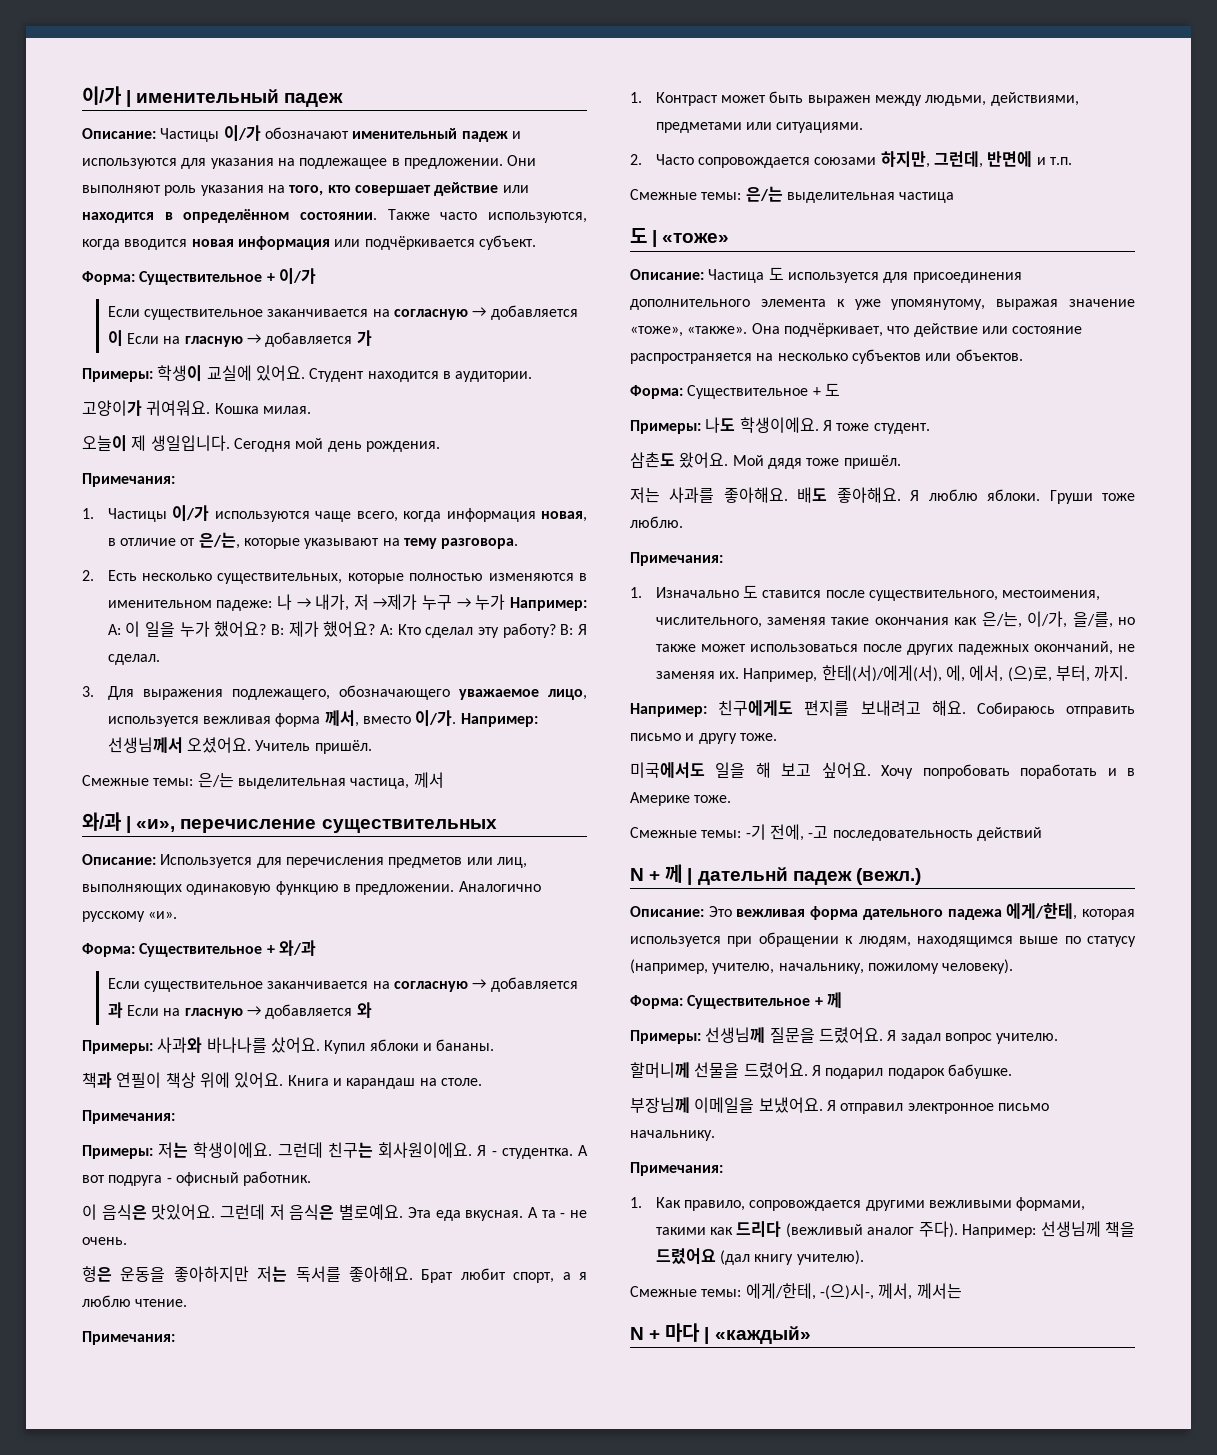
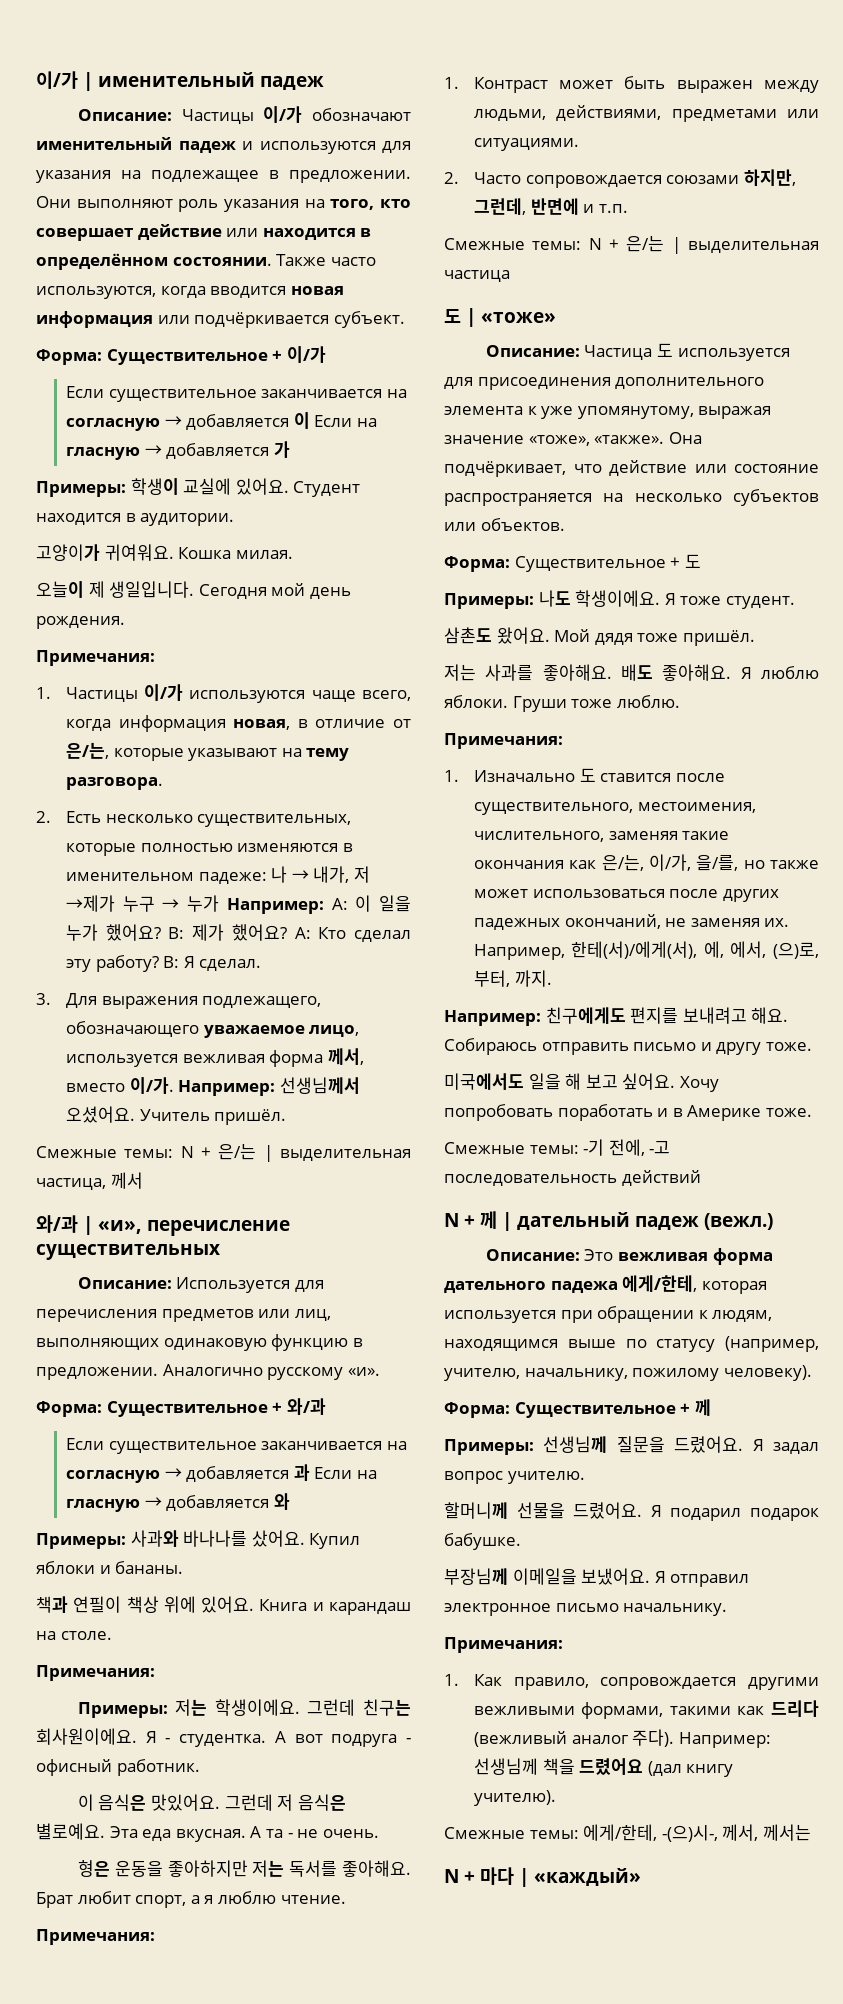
- Смежные темы: 은/는 выделительная частица, 께서
+ Смежные темы: N + 은/는 | выделительная частица, 께서
- Смежные темы: 은/는 выделительная частица
+ Смежные темы: N + 은/는 | выделительная частица
- N + 께 | дательнй падеж (вежл.)
+ N + 께 | дательный падеж (вежл.)

